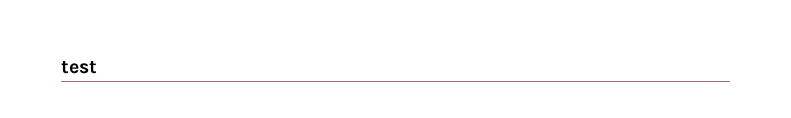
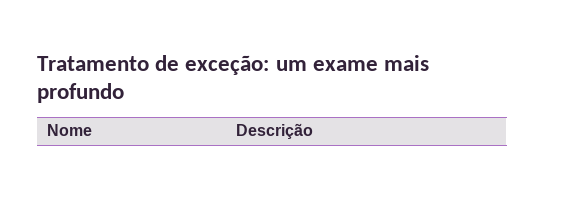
- test
+ Tratamento de exceção: um exame mais profundo
+ Nome | Descrição

